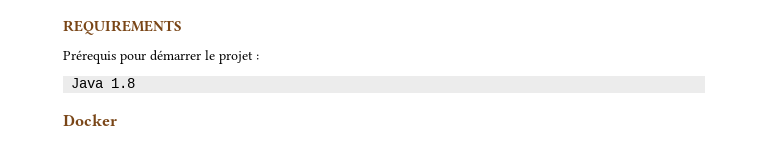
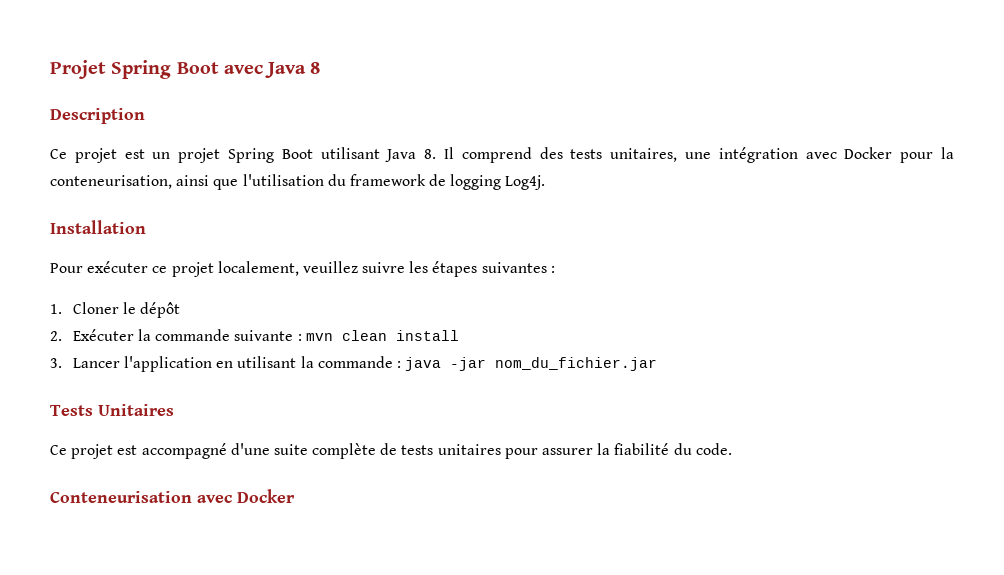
- REQUIREMENTS
- Prérequis pour démarrer le projet :
- Java 1.8
- Docker
+ Projet Spring Boot avec Java 8
+ Description
+ Ce projet est un projet Spring Boot utilisant Java 8. Il comprend des tests unitaires, une intégration avec Docker pour la conteneurisation, ainsi que l'utilisation du framework de logging Log4j.
+ Installation
+ Pour exécuter ce projet localement, veuillez suivre les étapes suivantes :
+ 1. Cloner le dépôt
+ 2. Exécuter la commande suivante : mvn clean install
+ 3. Lancer l'application en utilisant la commande : java -jar nom_du_fichier.jar
+ Tests Unitaires
+ Ce projet est accompagné d'une suite complète de tests unitaires pour assurer la fiabilité du code.
+ Conteneurisation avec Docker

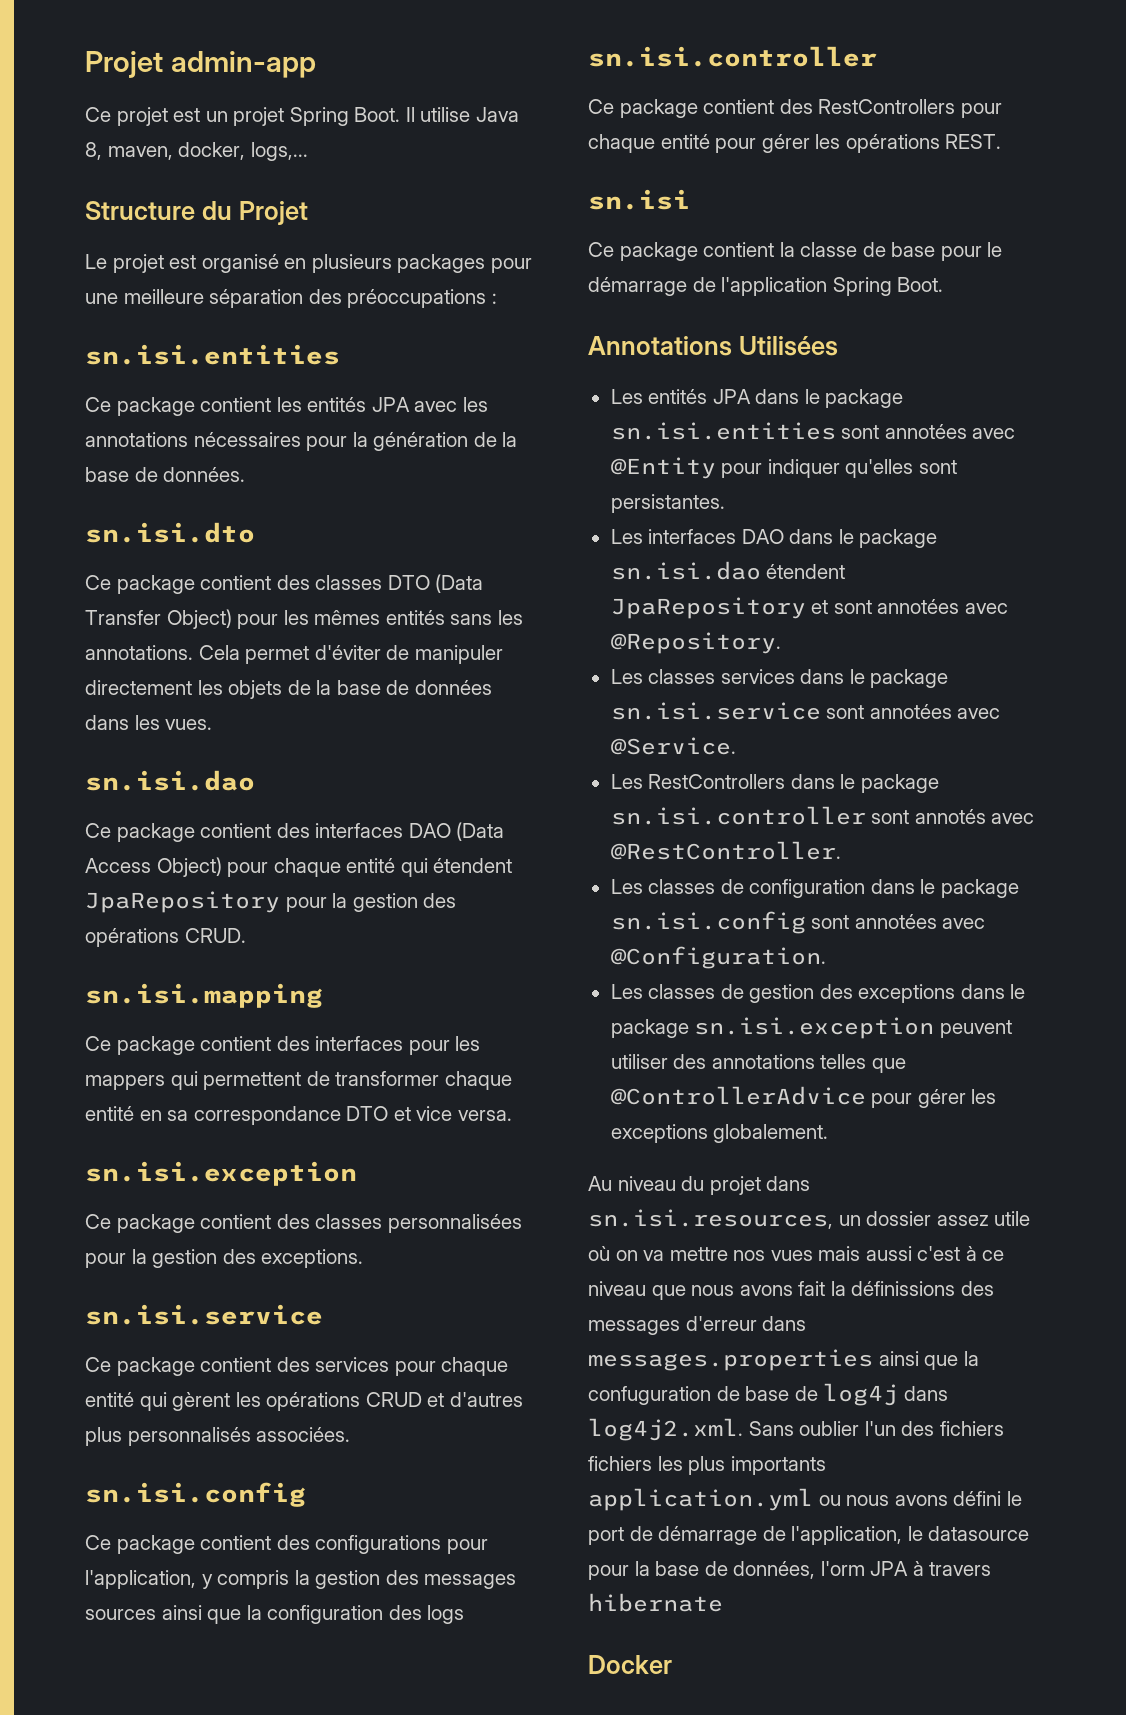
- Projet Spring Boot avec Java 8
- Description
+ Projet admin-app
- Ce projet est un projet Spring Boot utilisant Java 8. Il comprend des tests unitaires, une intégration avec Docker pour la conteneurisation, ainsi que l'utilisation du framework de logging Log4j.
- Installation
- Pour exécuter ce projet localement, veuillez suivre les étapes suivantes :
- 1. Cloner le dépôt
- 2. Exécuter la commande suivante : mvn clean install
- 3. Lancer l'application en utilisant la commande : java -jar nom_du_fichier.jar
- Tests Unitaires
- Ce projet est accompagné d'une suite complète de tests unitaires pour assurer la fiabilité du code.
- Conteneurisation avec Docker
+ Ce projet est un projet Spring Boot. Il utilise Java 8, maven, docker, logs,...
+ Structure du Projet
+ Le projet est organisé en plusieurs packages pour une meilleure séparation des préoccupations :
+ sn.isi.entities
+ Ce package contient les entités JPA avec les annotations nécessaires pour la génération de la base de données.
+ sn.isi.dto
+ Ce package contient des classes DTO (Data Transfer Object) pour les mêmes entités sans les annotations. Cela permet d'éviter de manipuler directement les objets de la base de données dans les vues.
+ sn.isi.dao
+ Ce package contient des interfaces DAO (Data Access Object) pour chaque entité qui étendent JpaRepository pour la gestion des opérations CRUD.
+ sn.isi.mapping
+ Ce package contient des interfaces pour les mappers qui permettent de transformer chaque entité en sa correspondance DTO et vice versa.
+ sn.isi.exception
+ Ce package contient des classes personnalisées pour la gestion des exceptions.
+ sn.isi.service
+ Ce package contient des services pour chaque entité qui gèrent les opérations CRUD et d'autres plus personnalisés associées.
+ sn.isi.config
+ Ce package contient des configurations pour l'application, y compris la gestion des messages sources ainsi que la configuration des logs
+ sn.isi.controller
+ Ce package contient des RestControllers pour chaque entité pour gérer les opérations REST.
+ sn.isi
+ Ce package contient la classe de base pour le démarrage de l'application Spring Boot.
+ Annotations Utilisées
+ Les entités JPA dans le package sn.isi.entities sont annotées avec @Entity pour indiquer qu'elles sont persistantes.
+ Les interfaces DAO dans le package sn.isi.dao étendent JpaRepository et sont annotées avec @Repository.
+ Les classes services dans le package sn.isi.service sont annotées avec @Service.
+ Les RestControllers dans le package sn.isi.controller sont annotés avec @RestController.
+ Les classes de configuration dans le package sn.isi.config sont annotées avec @Configuration.
+ Les classes de gestion des exceptions dans le package sn.isi.exception peuvent utiliser des annotations telles que @ControllerAdvice pour gérer les exceptions globalement.
+ Au niveau du projet dans sn.isi.resources, un dossier assez utile où on va mettre nos vues mais aussi c'est à ce niveau que nous avons fait la définissions des messages d'erreur dans messages.properties ainsi que la confuguration de base de log4j dans log4j2.xml. Sans oublier l'un des fichiers fichiers les plus importants application.yml ou nous avons défini le port de démarrage de l'application, le datasource pour la base de données, l'orm JPA à travers hibernate
+ Docker

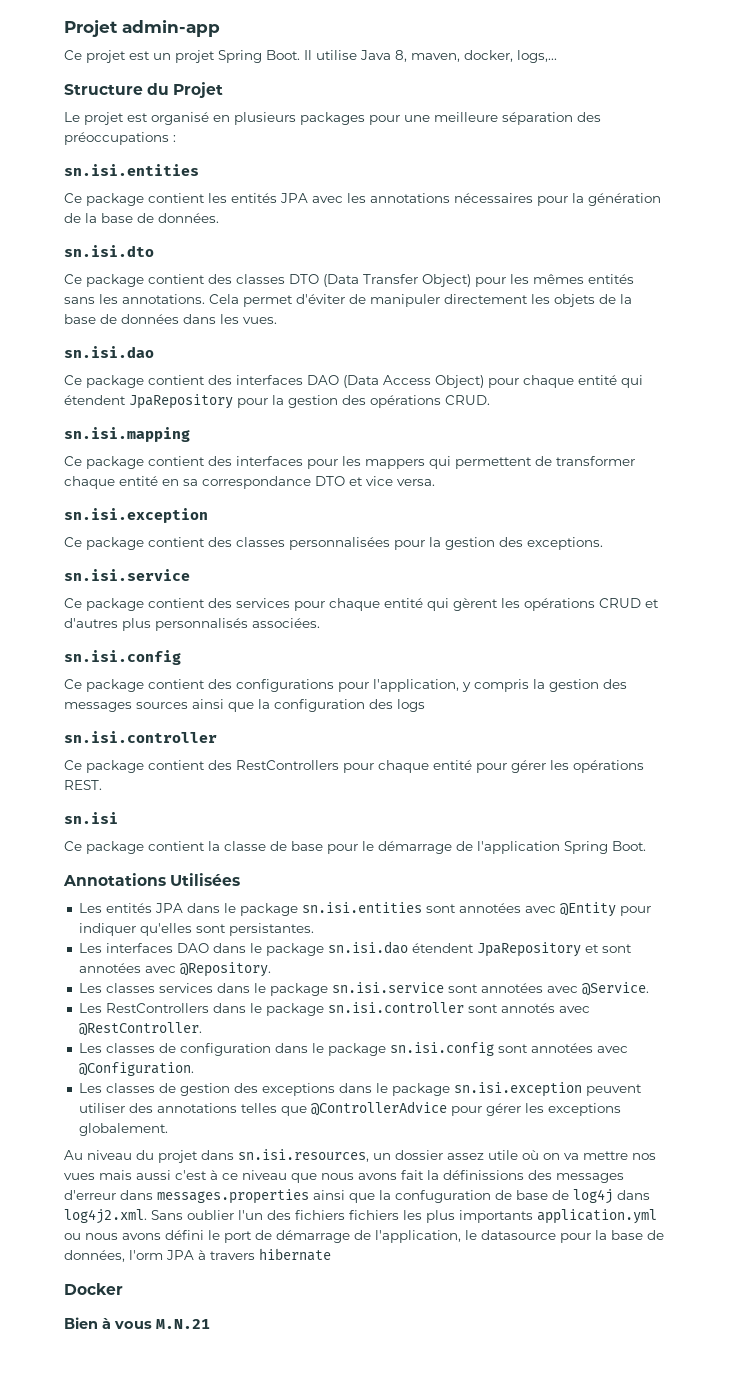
+ Bien à vous M.N.21

